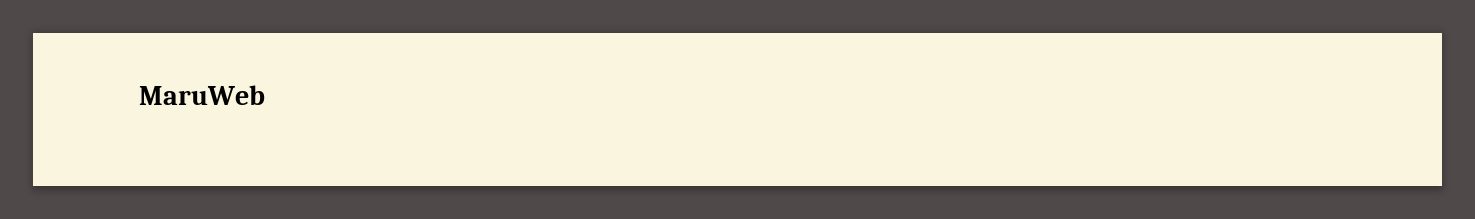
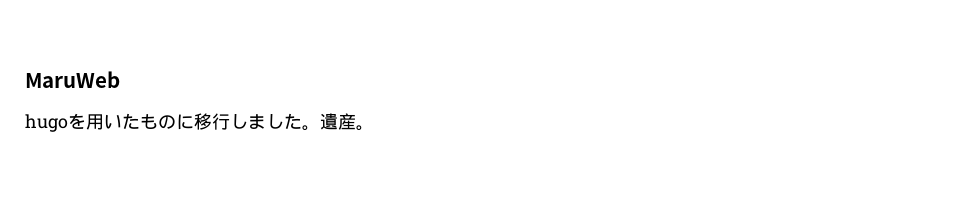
+ hugoを用いたものに移行しました。遺産。

